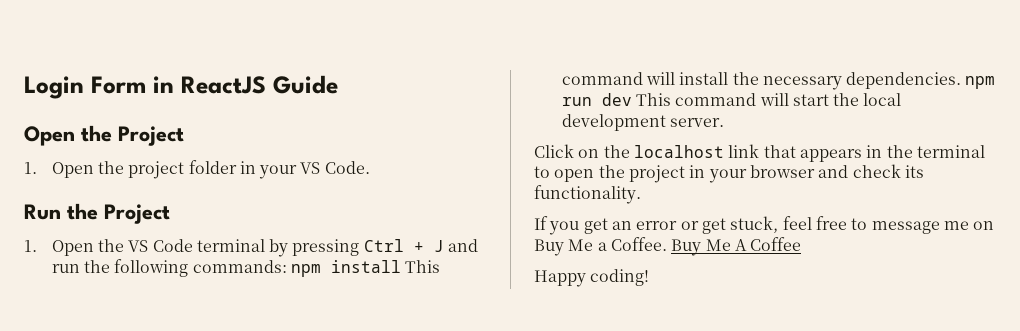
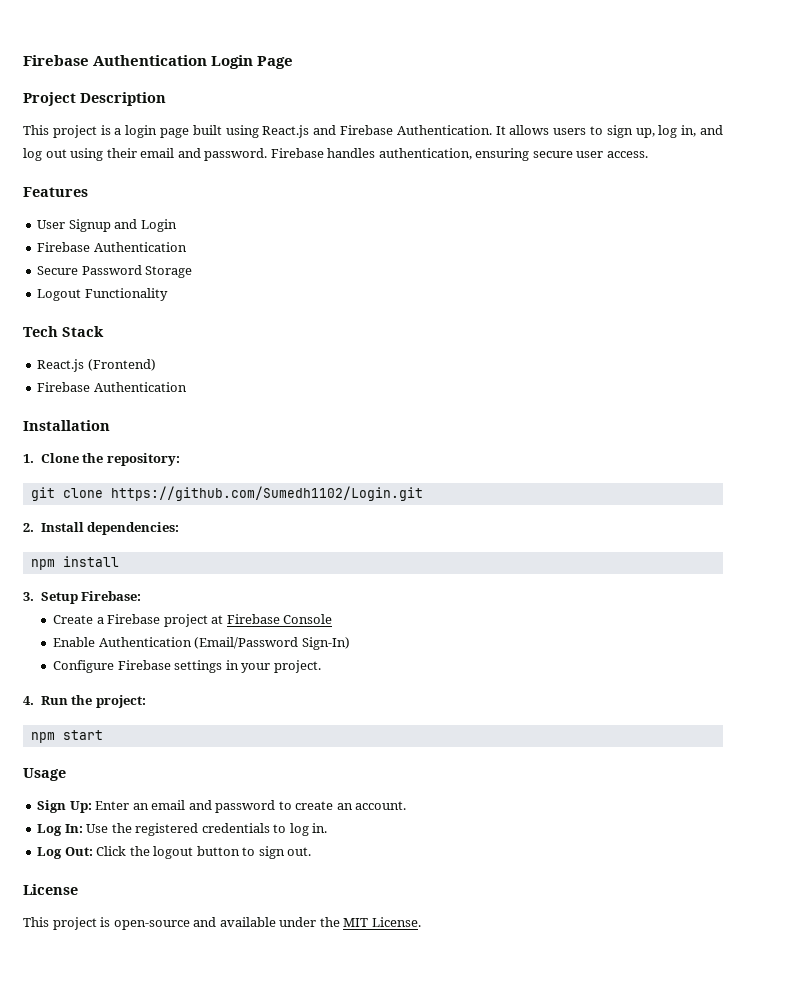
- Login Form in ReactJS Guide
- Open the Project
- 1. Open the project folder in your VS Code.
- Run the Project
- 1. Open the VS Code terminal by pressing Ctrl + J and run the following commands: npm install This command will install the necessary dependencies. npm run dev This command will start the local development server.
- Click on the localhost link that appears in the terminal to open the project in your browser and check its functionality.
- If you get an error or get stuck, feel free to message me on Buy Me a Coffee. Buy Me A Coffee
- Happy coding!
+ Firebase Authentication Login Page
+ Project Description
+ This project is a login page built using React.js and Firebase Authentication. It allows users to sign up, log in, and log out using their email and password. Firebase handles authentication, ensuring secure user access.
+ Features
+ User Signup and Login
+ Firebase Authentication
+ Secure Password Storage
+ Logout Functionality
+ Tech Stack
+ React.js (Frontend)
+ Firebase Authentication
+ Installation
+ 1. Clone the repository:
+ git clone https://github.com/Sumedh1102/Login.git
+ 2. Install dependencies:
+ npm install
+ 3. Setup Firebase:
+ Create a Firebase project at Firebase Console
+ Enable Authentication (Email/Password Sign-In)
+ Configure Firebase settings in your project.
+ 4. Run the project:
+ npm start
+ Usage
+ Sign Up: Enter an email and password to create an account.
+ Log In: Use the registered credentials to log in.
+ Log Out: Click the logout button to sign out.
+ License
+ This project is open-source and available under the MIT License.

